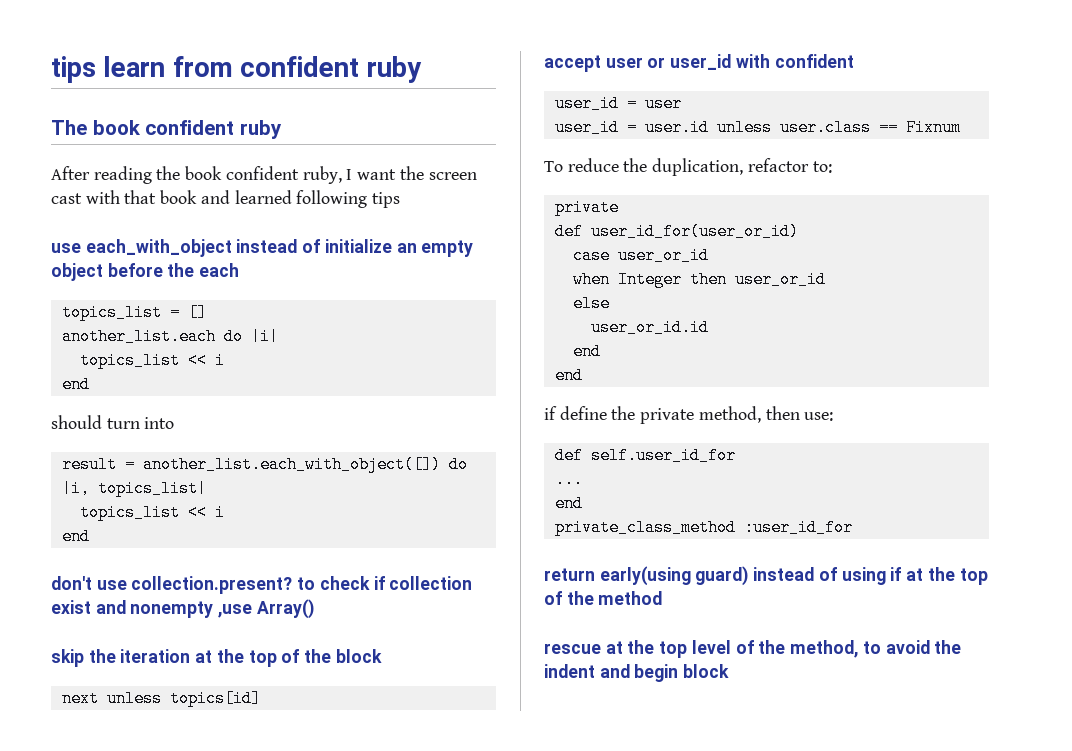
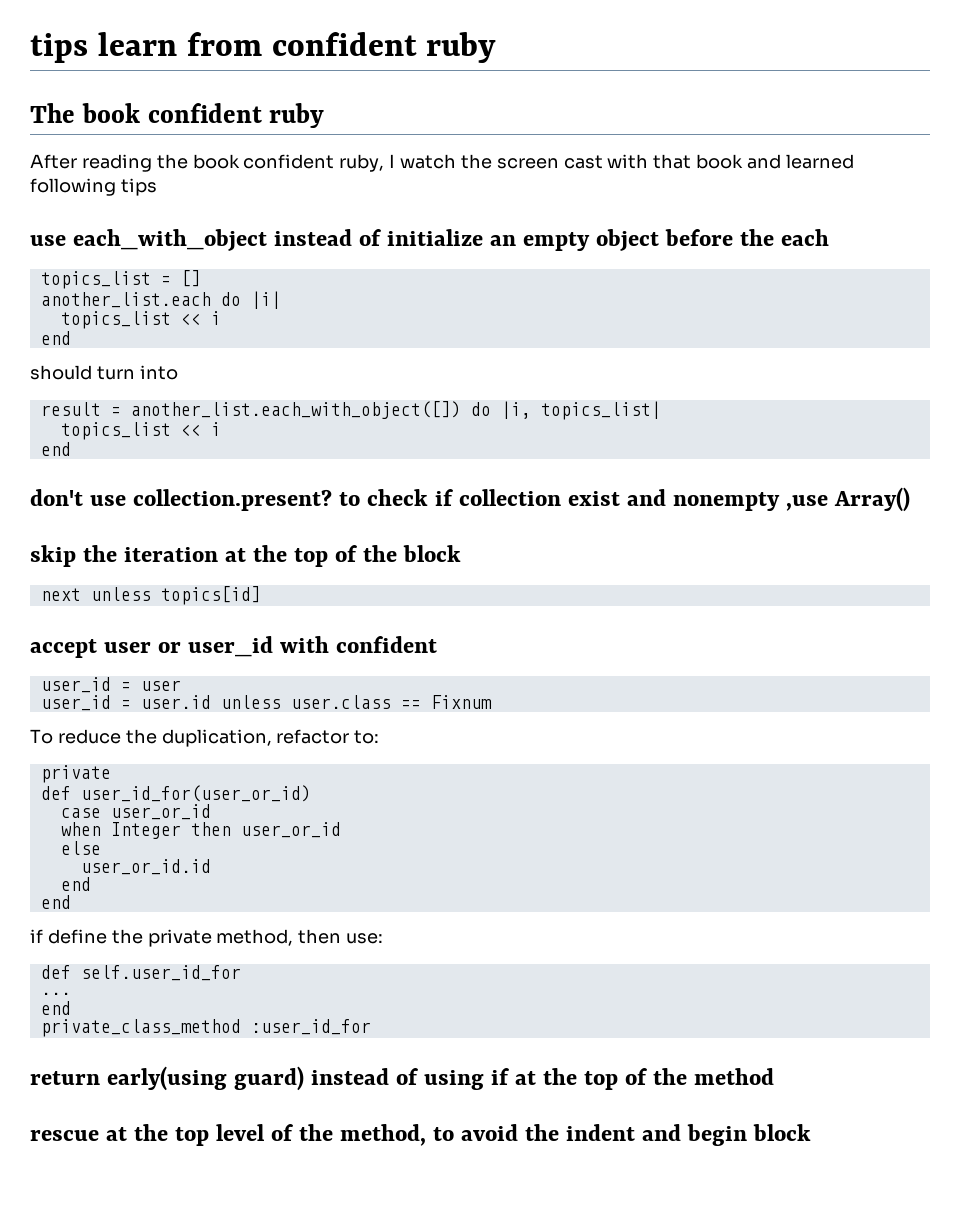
- After reading the book confident ruby, I want the screen cast with that book and learned following tips
+ After reading the book confident ruby, I watch the screen cast with that book and learned following tips

